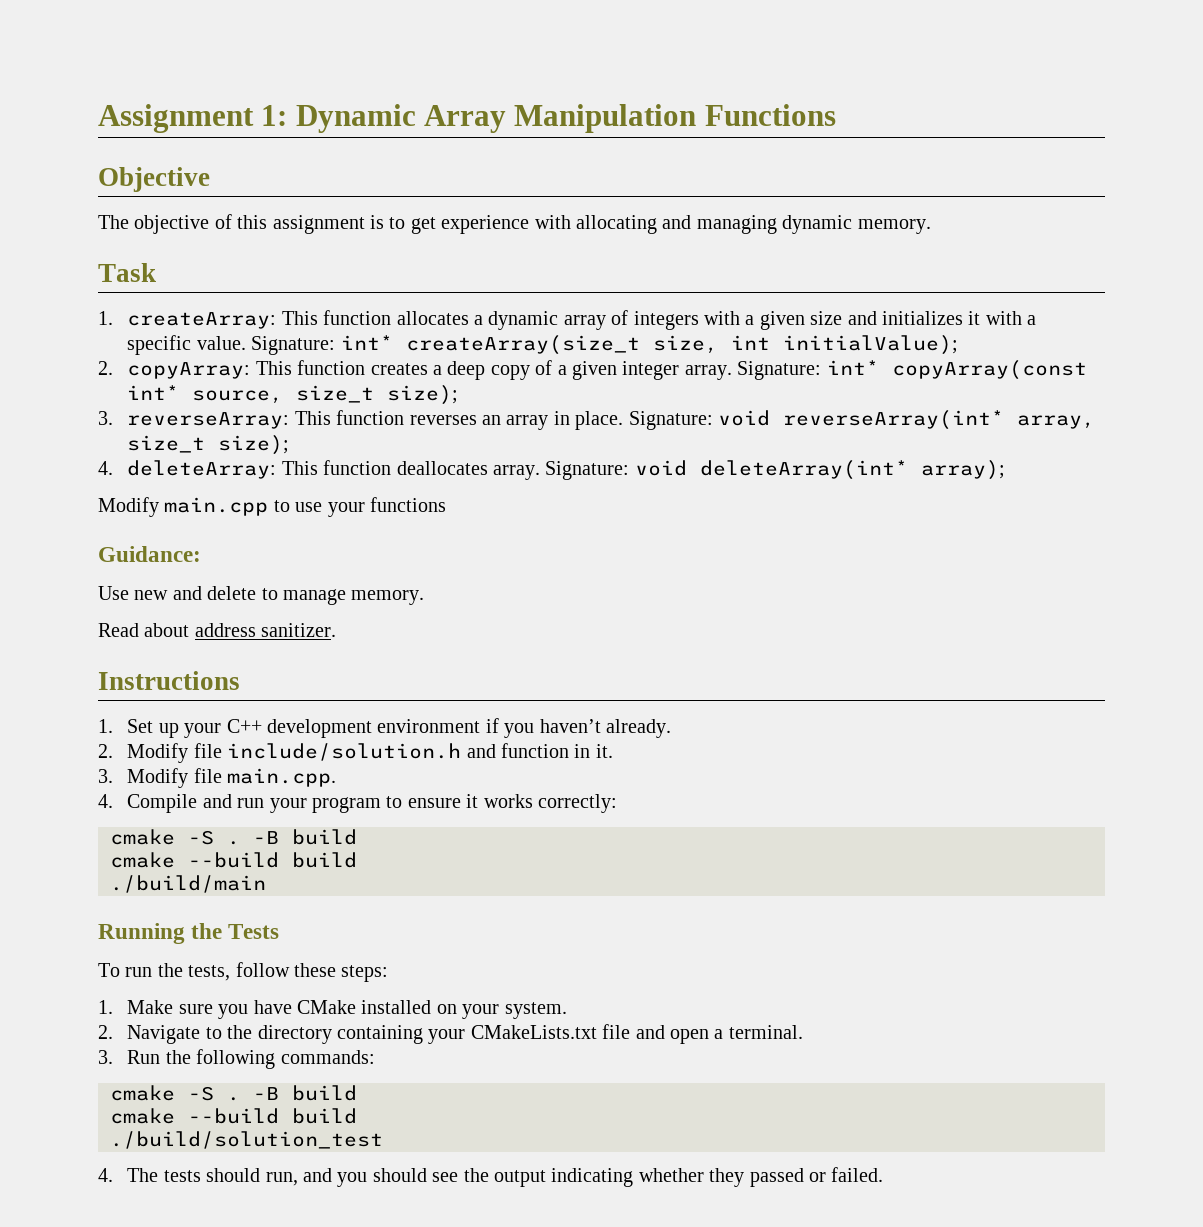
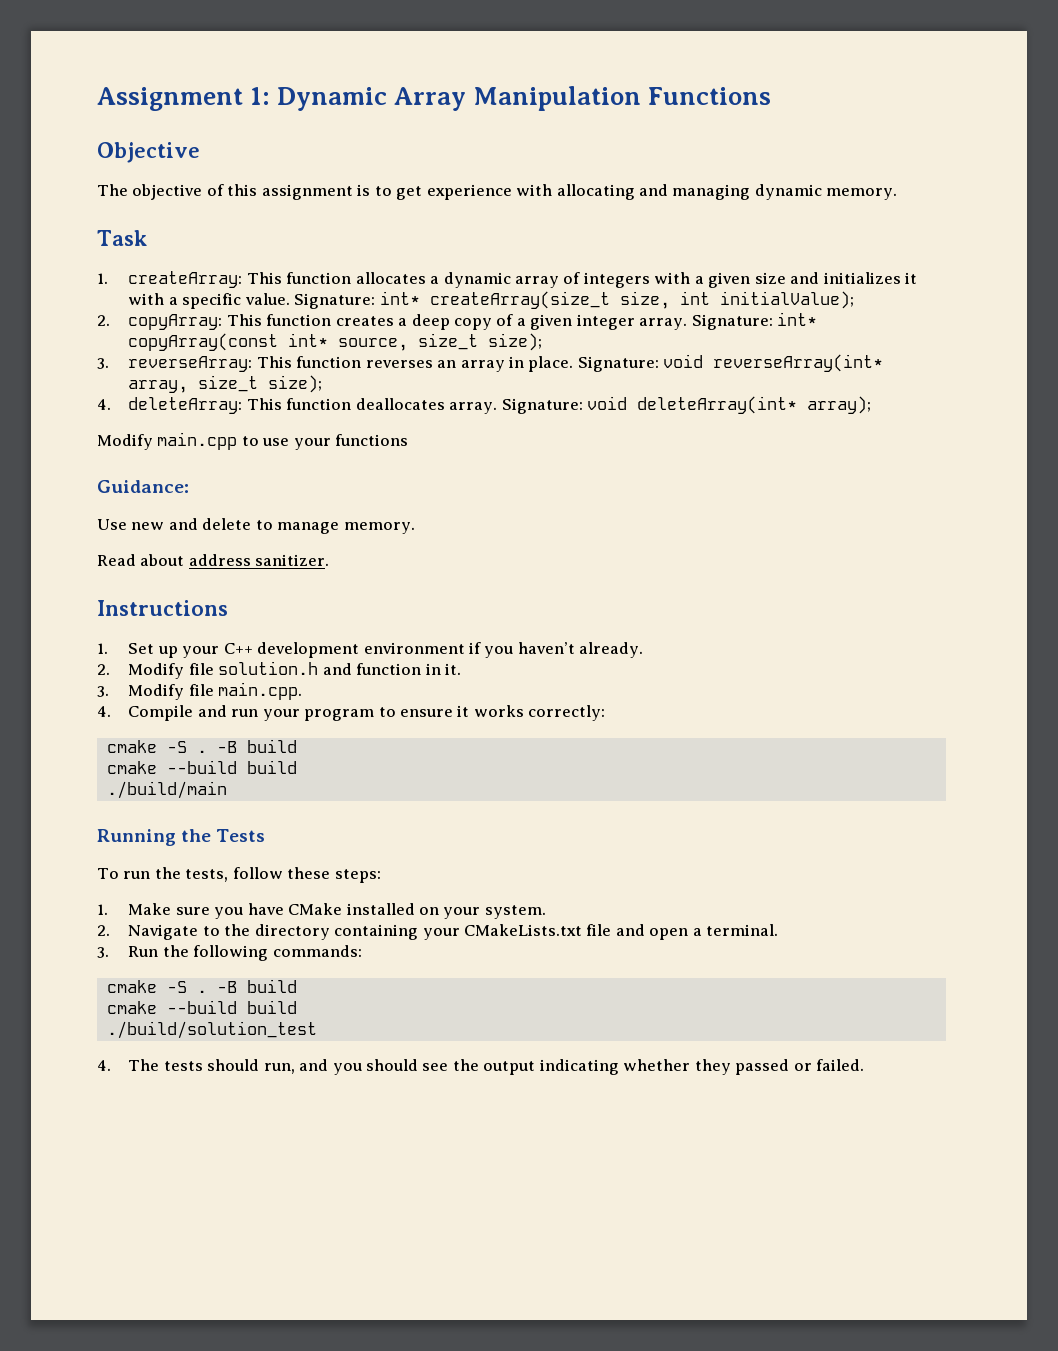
- 2. Modify file include/solution.h and function in it.
+ 2. Modify file solution.h and function in it.

